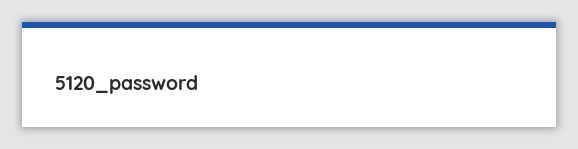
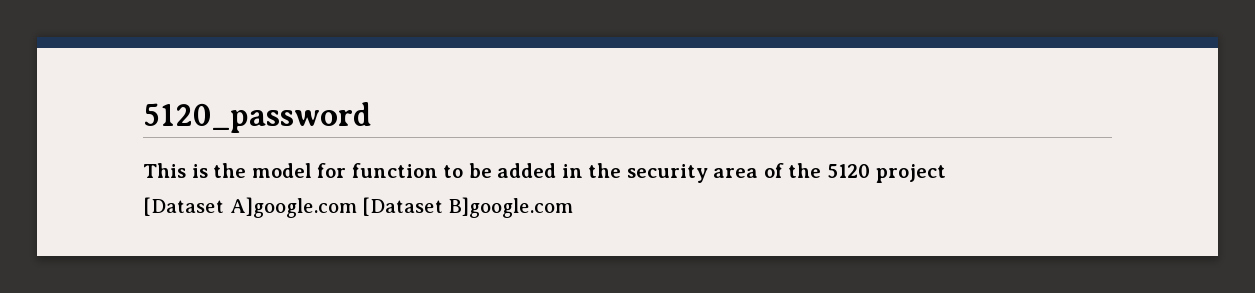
+ This is the model for function to be added in the security area of the 5120 project
+ [Dataset A]google.com [Dataset B]google.com

